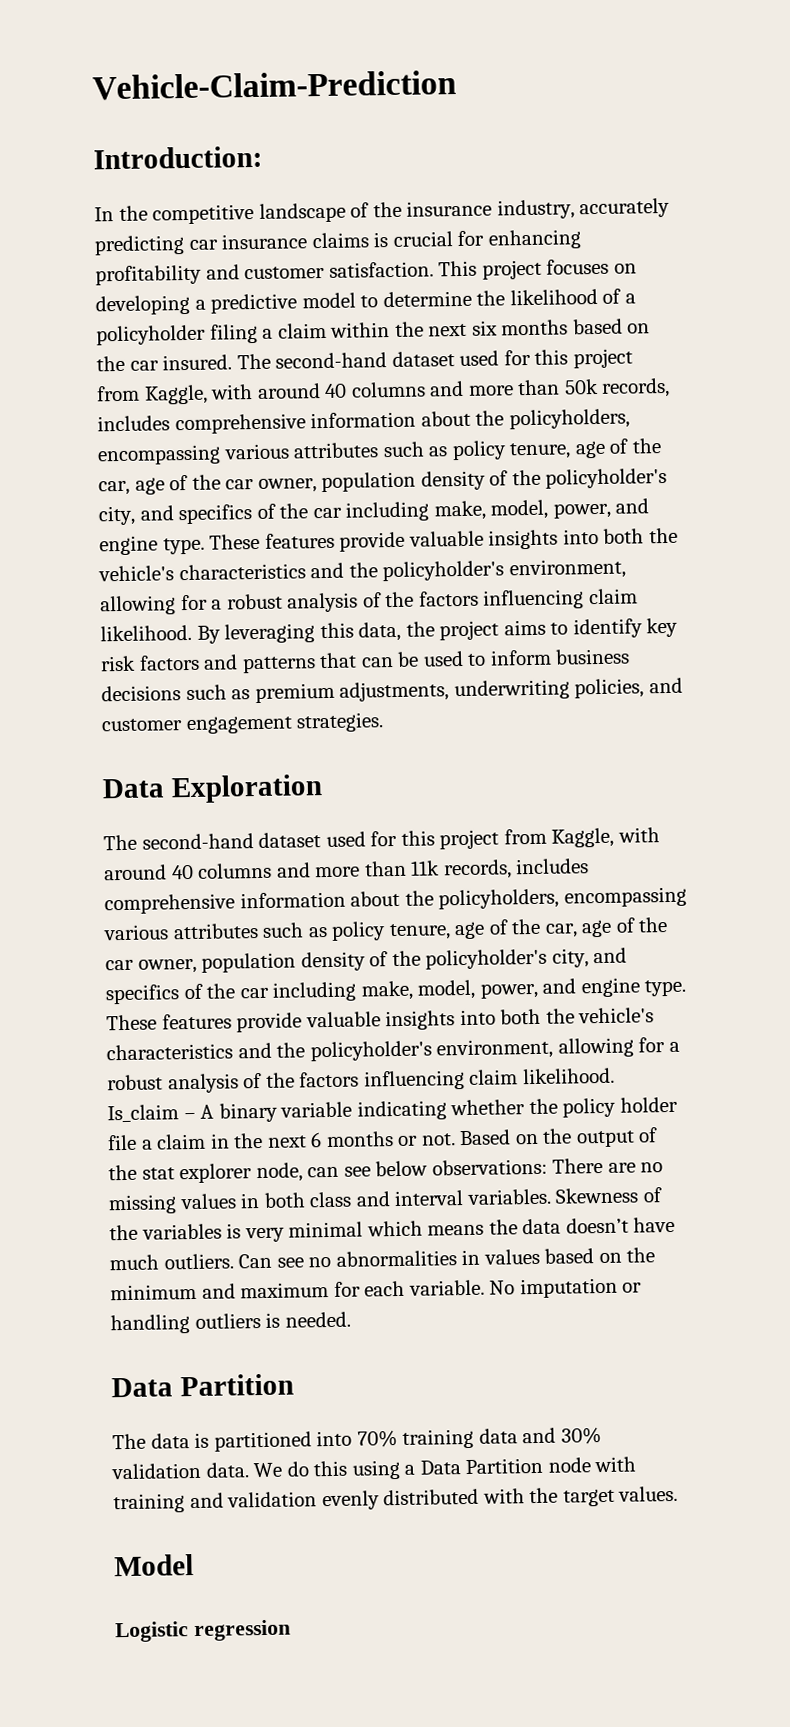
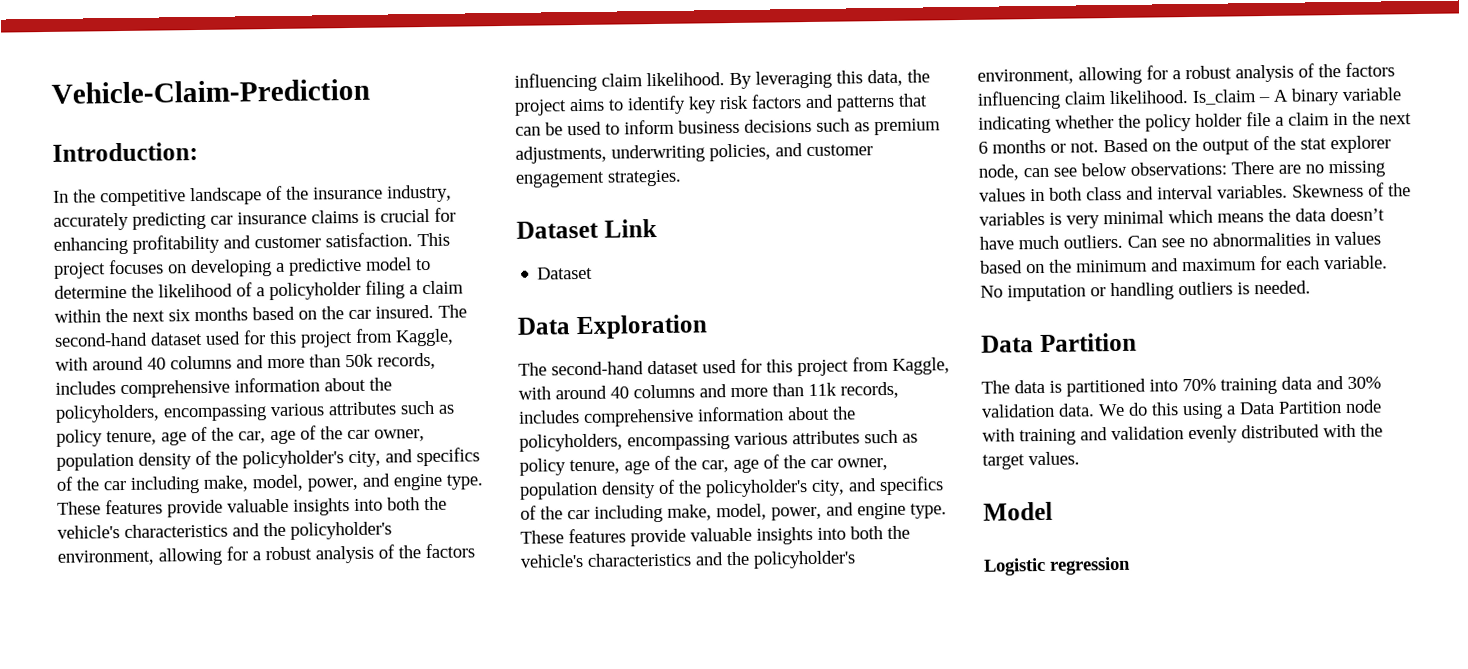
+ Dataset Link
+ Dataset

